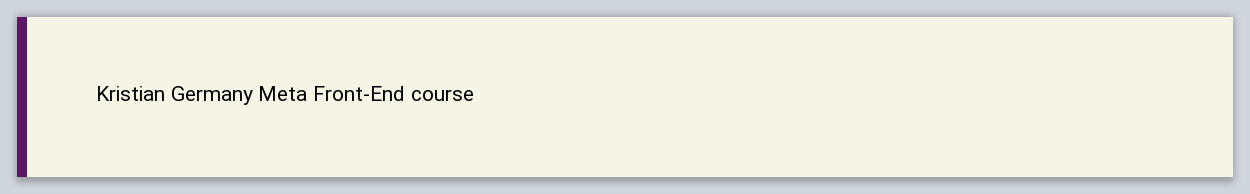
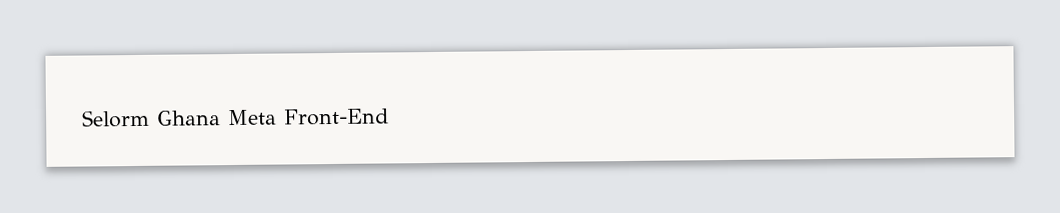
- Kristian Germany Meta Front-End course
+ Selorm Ghana Meta Front-End

